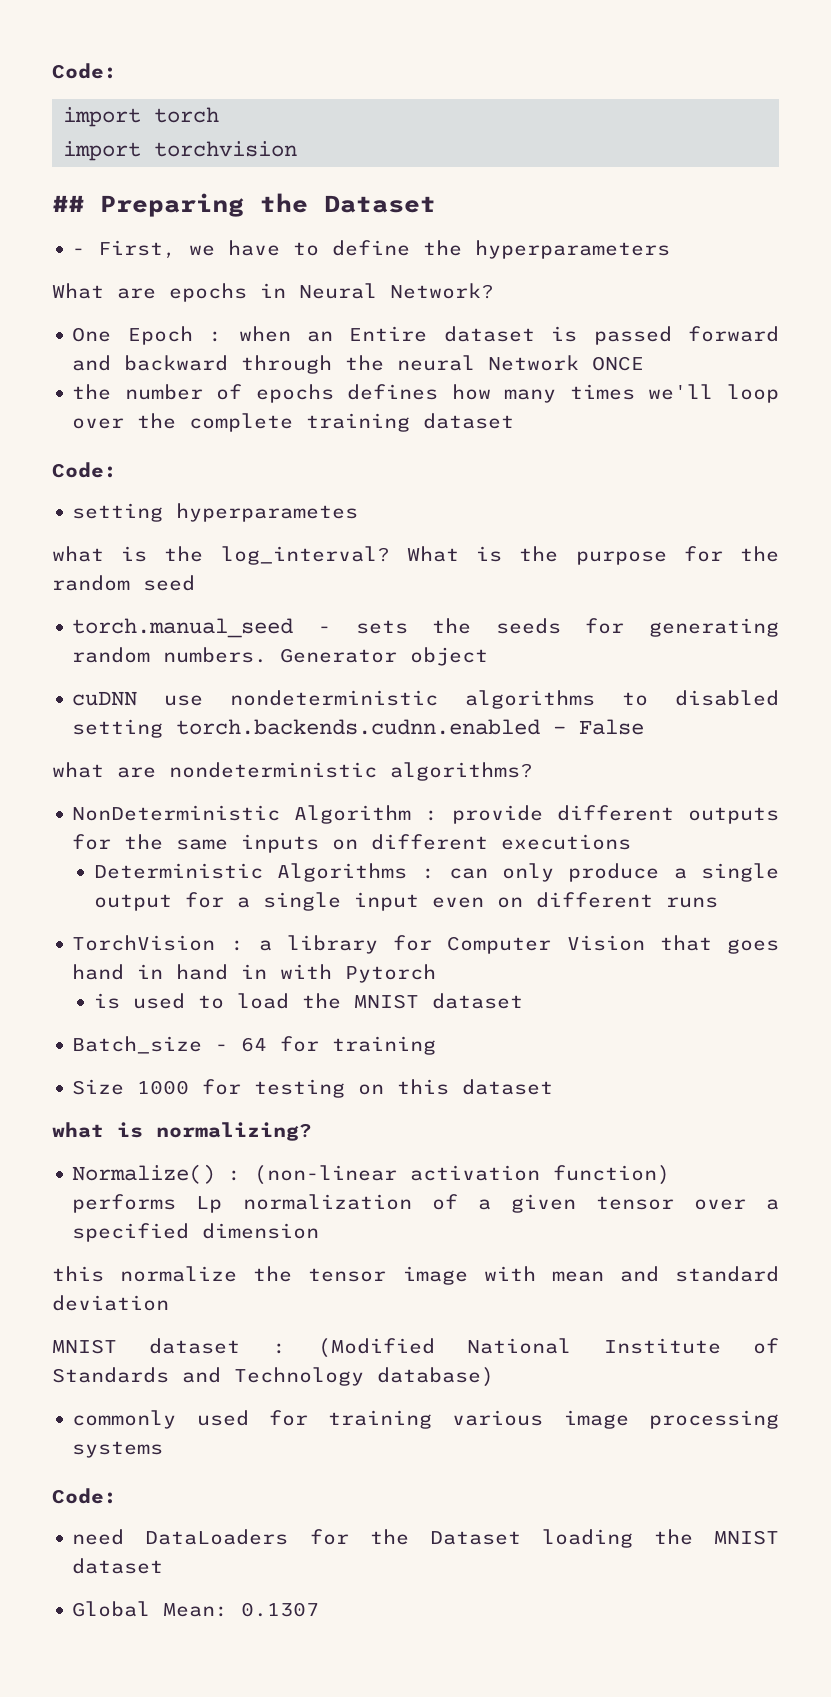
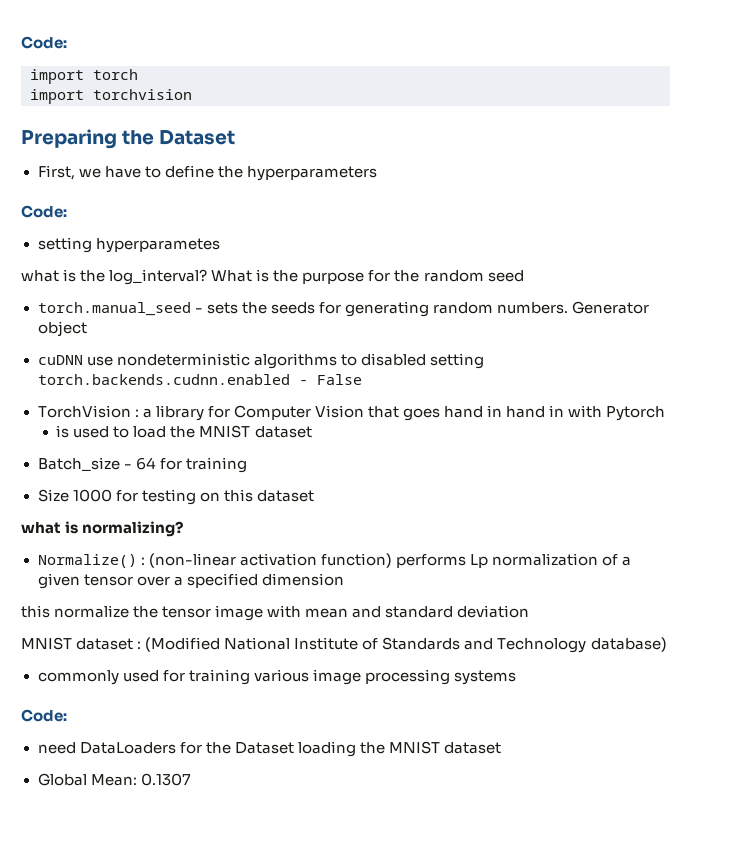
- ## Preparing the Dataset
+ Preparing the Dataset
- - First, we have to define the hyperparameters
+ First, we have to define the hyperparameters
- What are epochs in Neural Network?
- One Epoch : when an Entire dataset is passed forward and backward through the neural Network ONCE
- the number of epochs defines how many times we'll loop over the complete training dataset
- what are nondeterministic algorithms?
- NonDeterministic Algorithm : provide different outputs for the same inputs on different executions
- Deterministic Algorithms : can only produce a single output for a single input even on different runs

